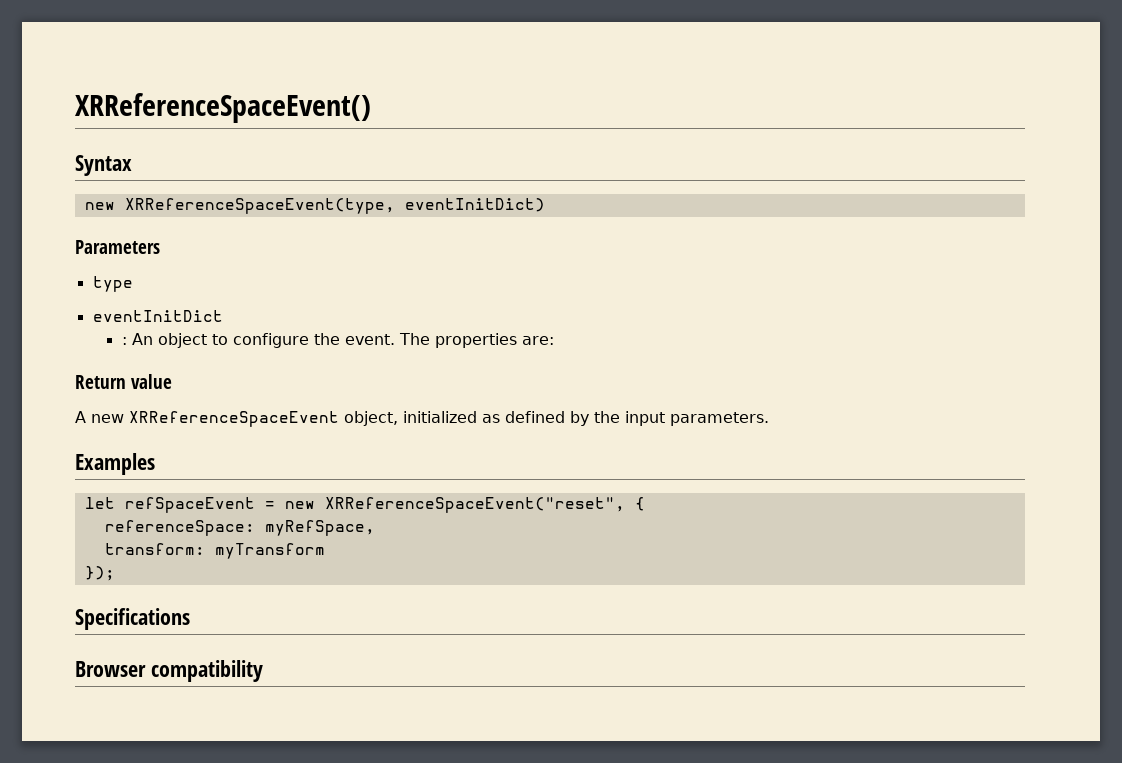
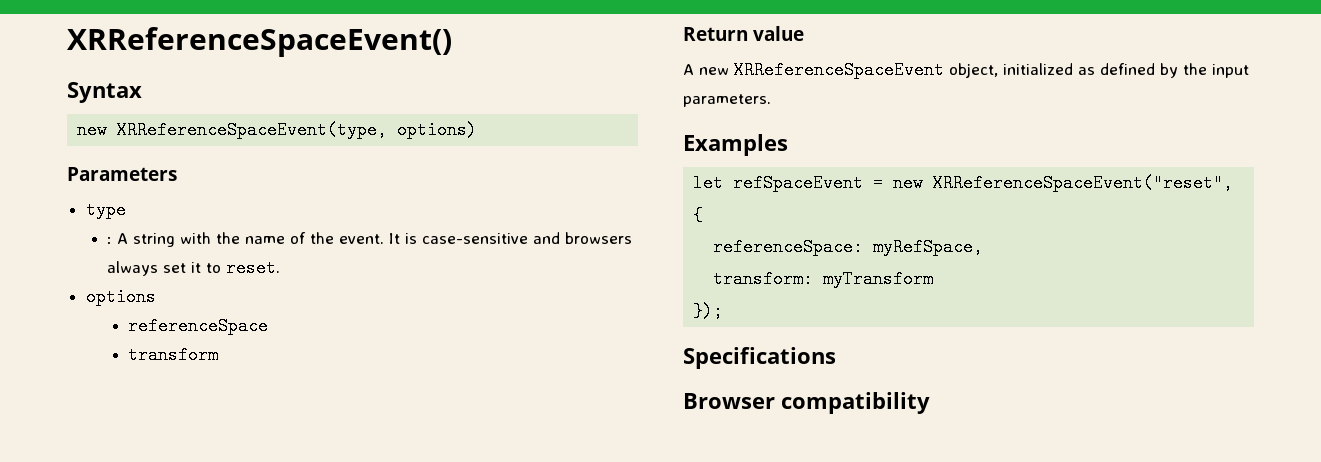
- new XRReferenceSpaceEvent(type, eventInitDict)
+ new XRReferenceSpaceEvent(type, options)
- eventInitDict
- : An object to configure the event. The properties are:
+ : A string with the name of the event. It is case-sensitive and browsers always set it to reset.
+ options
+ referenceSpace
+ transform

